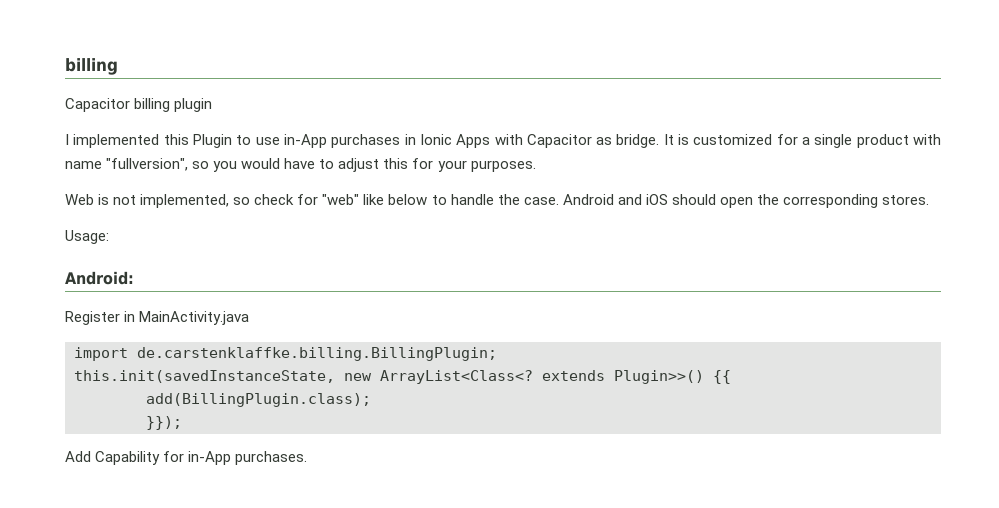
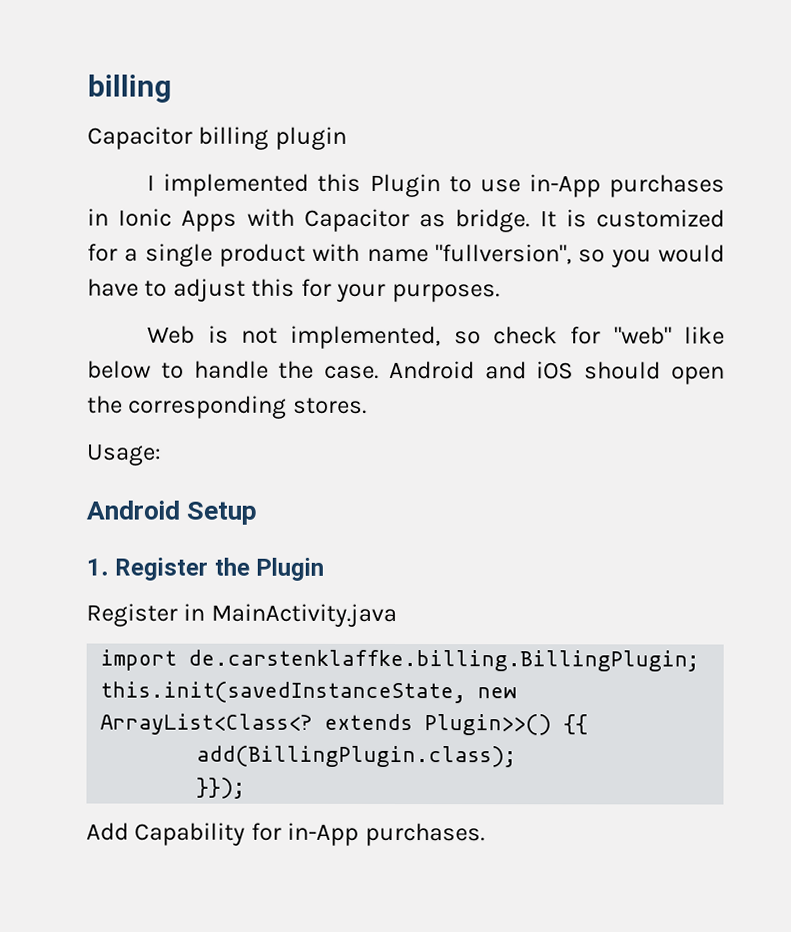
- Android:
+ Android Setup
+ 1. Register the Plugin

